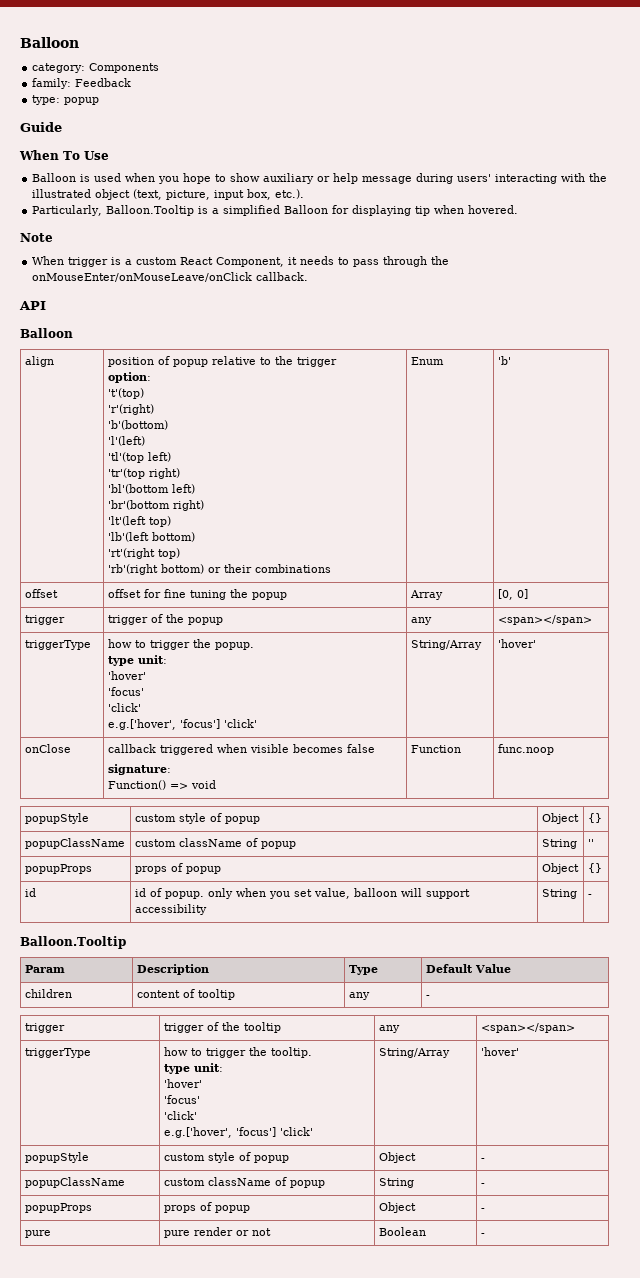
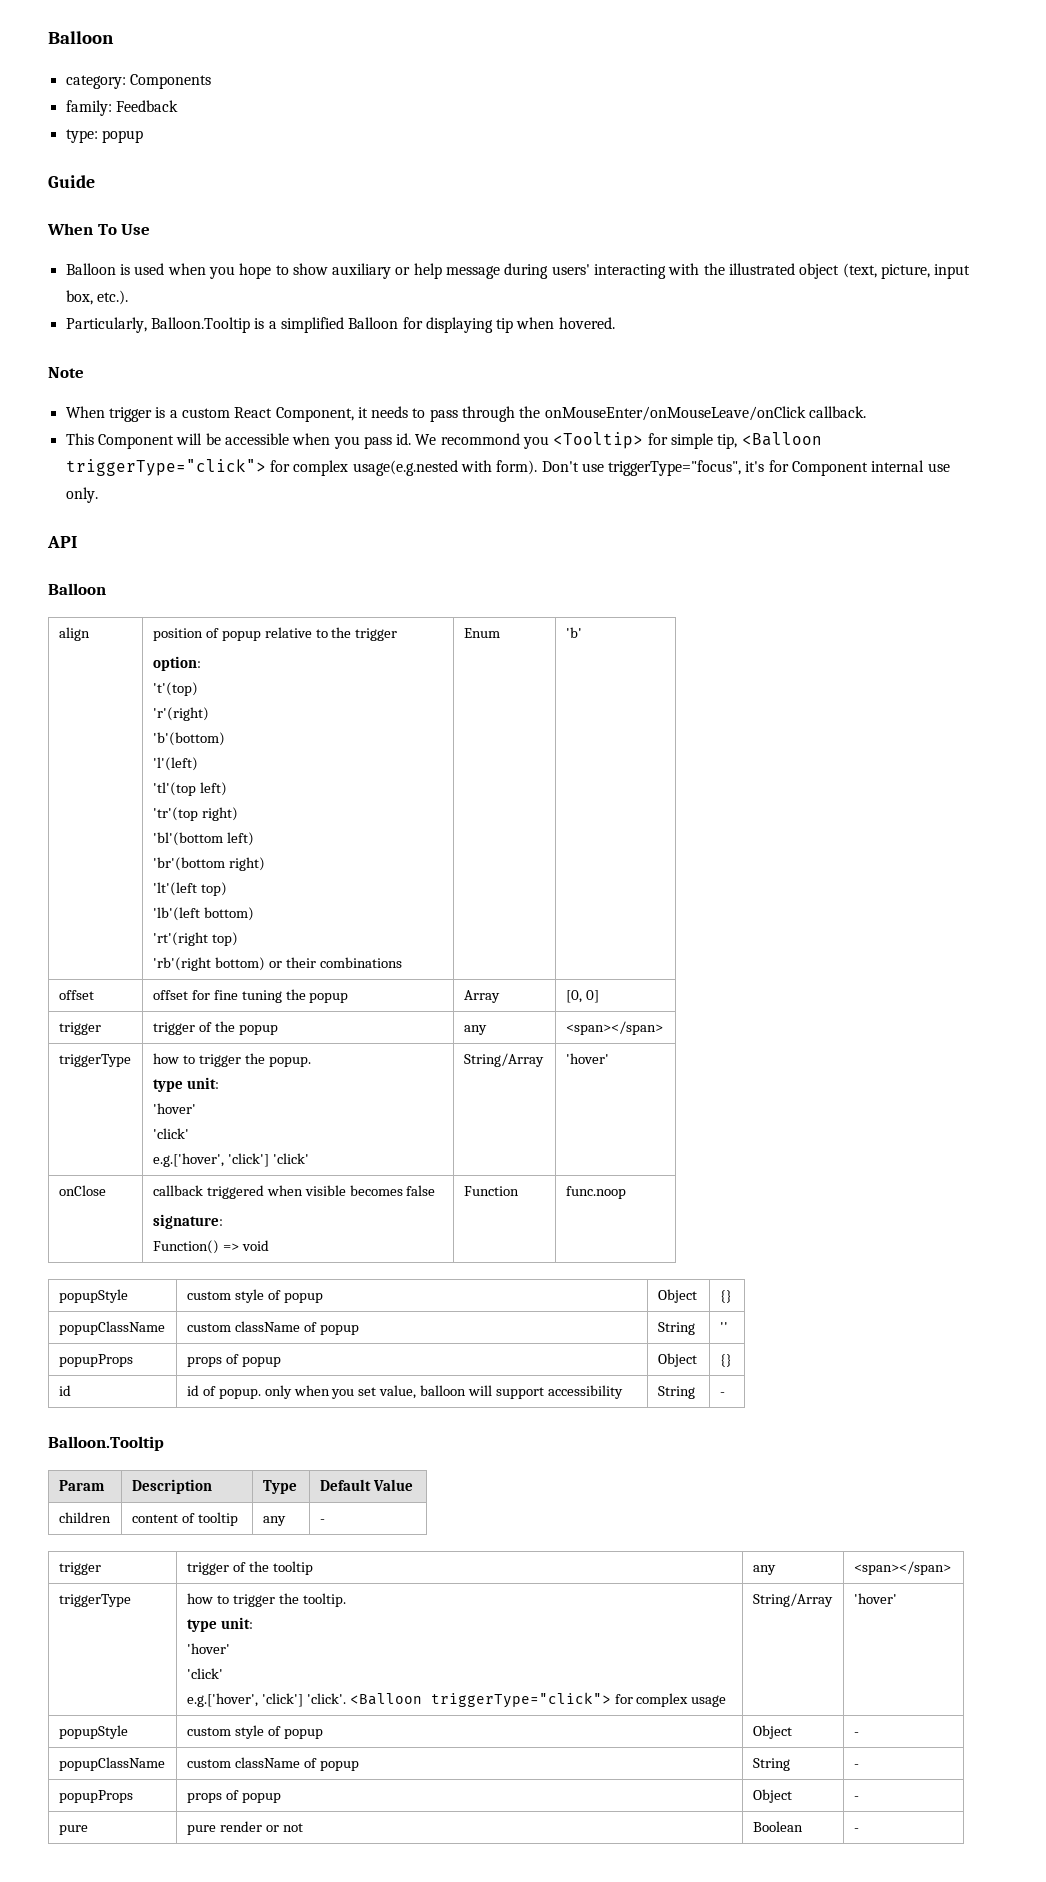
+ This Component will be accessible when you pass id. We recommond you <Tooltip> for simple tip, <Balloon triggerType="click"> for complex usage(e.g.nested with form). Don't use triggerType="focus", it's for Component internal use only.
  triggerType | how to trigger the popup.
  type unit:
  'hover'
- 'focus'
  'click'
- e.g.['hover', 'focus'] 'click' | String/Array | 'hover'
+ e.g.['hover', 'click'] 'click' | String/Array | 'hover'
  triggerType | how to trigger the tooltip.
  type unit:
  'hover'
- 'focus'
  'click'
- e.g.['hover', 'focus'] 'click' | String/Array | 'hover'
+ e.g.['hover', 'click'] 'click'. <Balloon triggerType="click"> for complex usage | String/Array | 'hover'

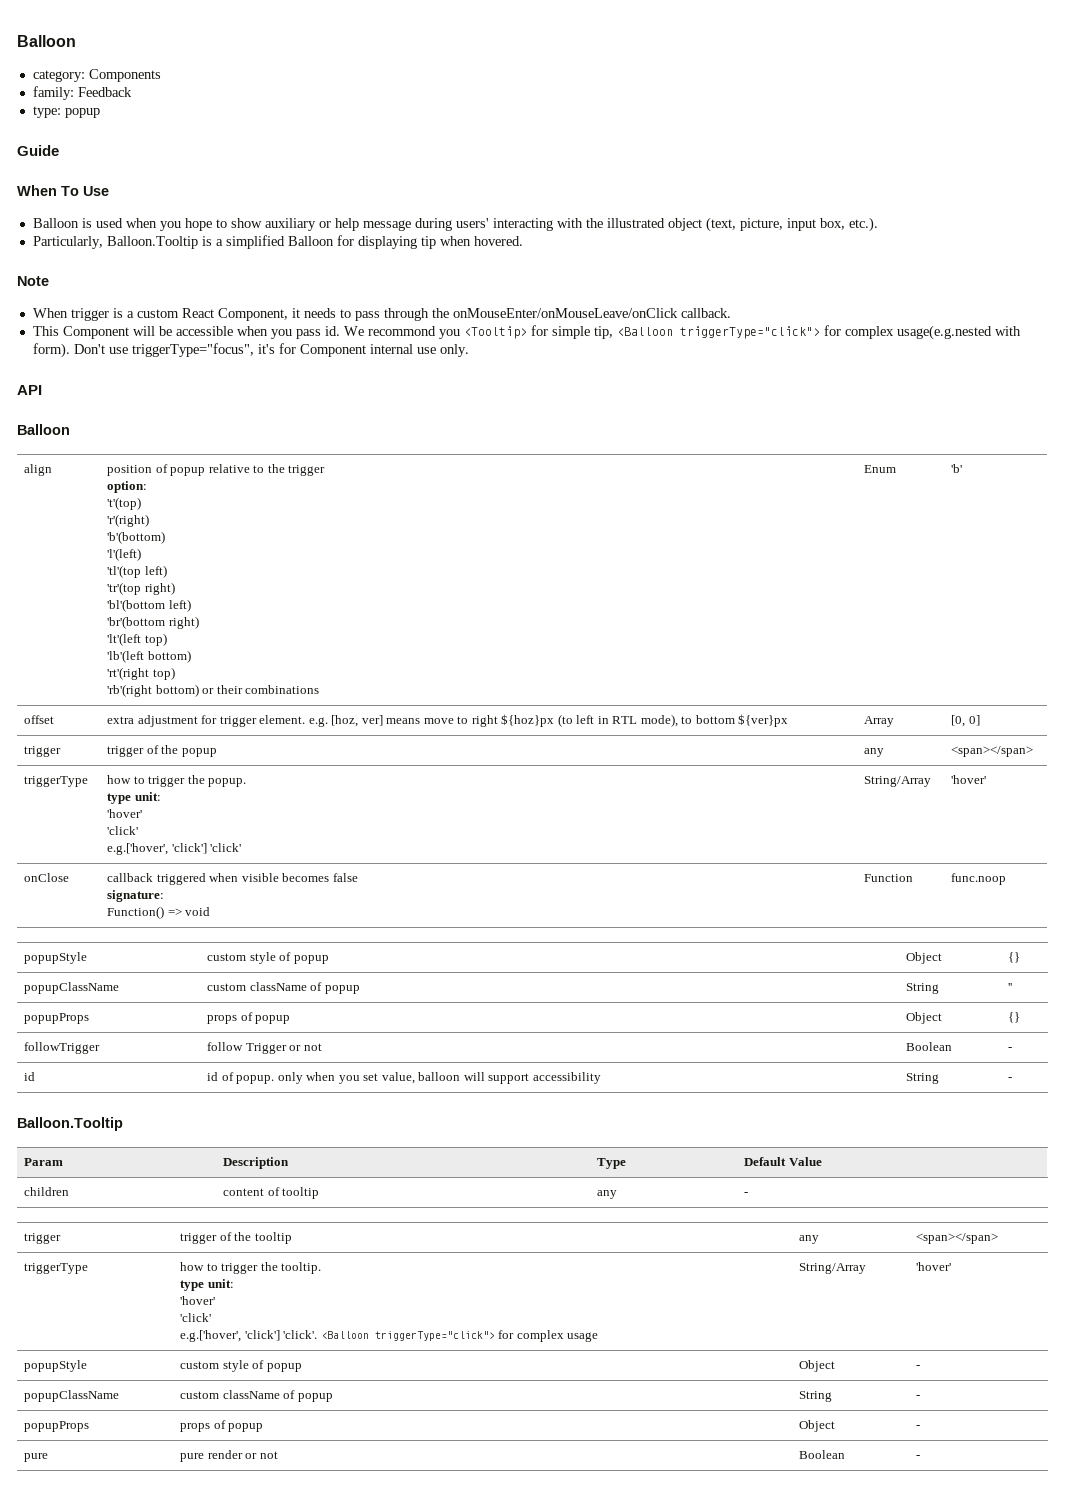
- offset | offset for fine tuning the popup | Array | [0, 0]
+ offset | extra adjustment for trigger element. e.g. [hoz, ver] means move to right ${hoz}px (to left in RTL mode), to bottom ${ver}px | Array | [0, 0]
+ followTrigger | follow Trigger or not | Boolean | -

